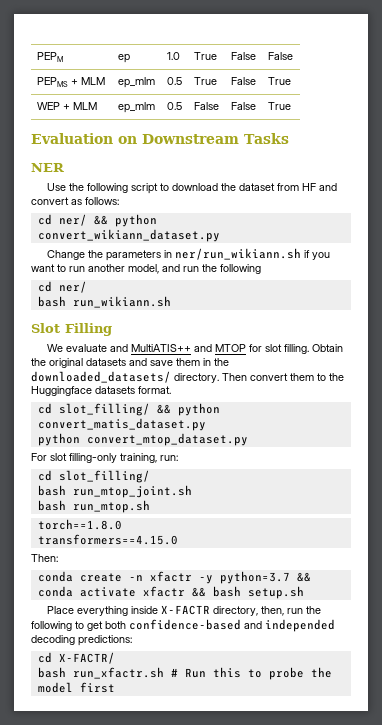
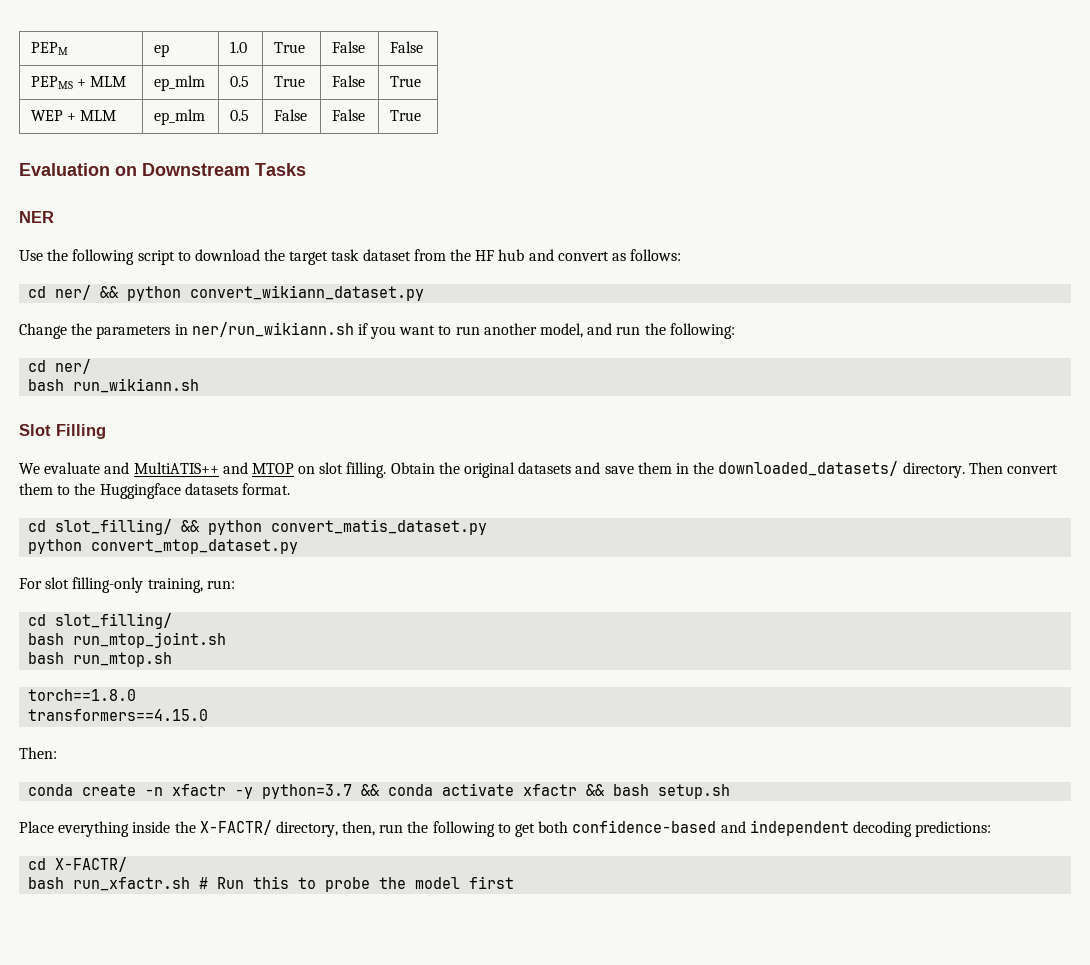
- Use the following script to download the dataset from HF and convert as follows:
+ Use the following script to download the target task dataset from the HF hub and convert as follows:
- Change the parameters in ner/run_wikiann.sh if you want to run another model, and run the following
+ Change the parameters in ner/run_wikiann.sh if you want to run another model, and run the following:
- We evaluate and MultiATIS++ and MTOP for slot filling.
+ We evaluate and MultiATIS++ and MTOP on slot filling.
- Place everything inside X-FACTR directory, then, run the following to get both confidence-based and independed decoding predictions:
+ Place everything inside the X-FACTR/ directory, then, run the following to get both confidence-based and independent decoding predictions:

